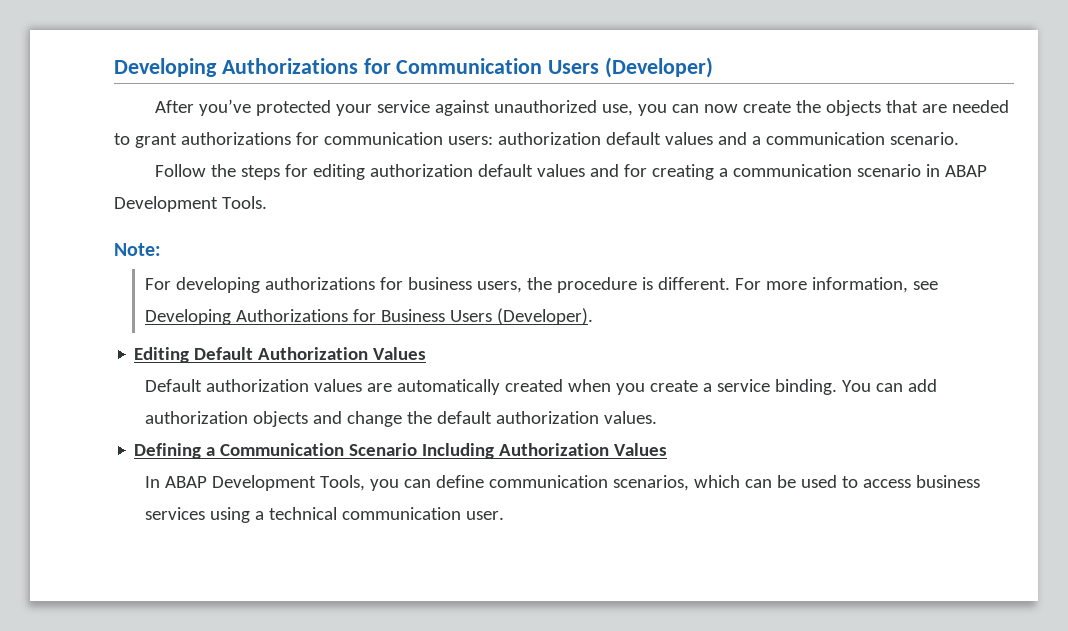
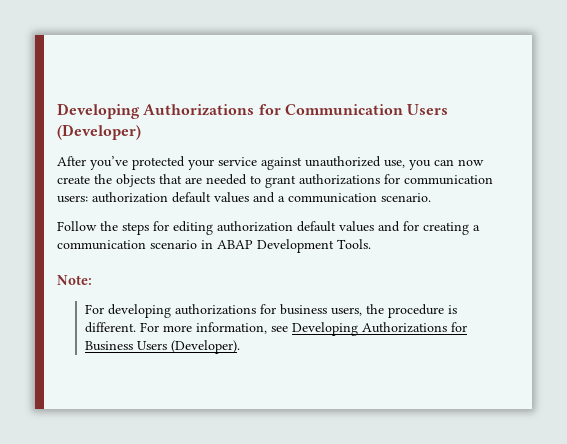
- Editing Default Authorization Values
- Default authorization values are automatically created when you create a service binding. You can add authorization objects and change the default authorization values.
- Defining a Communication Scenario Including Authorization Values
- In ABAP Development Tools, you can define communication scenarios, which can be used to access business services using a technical communication user.

